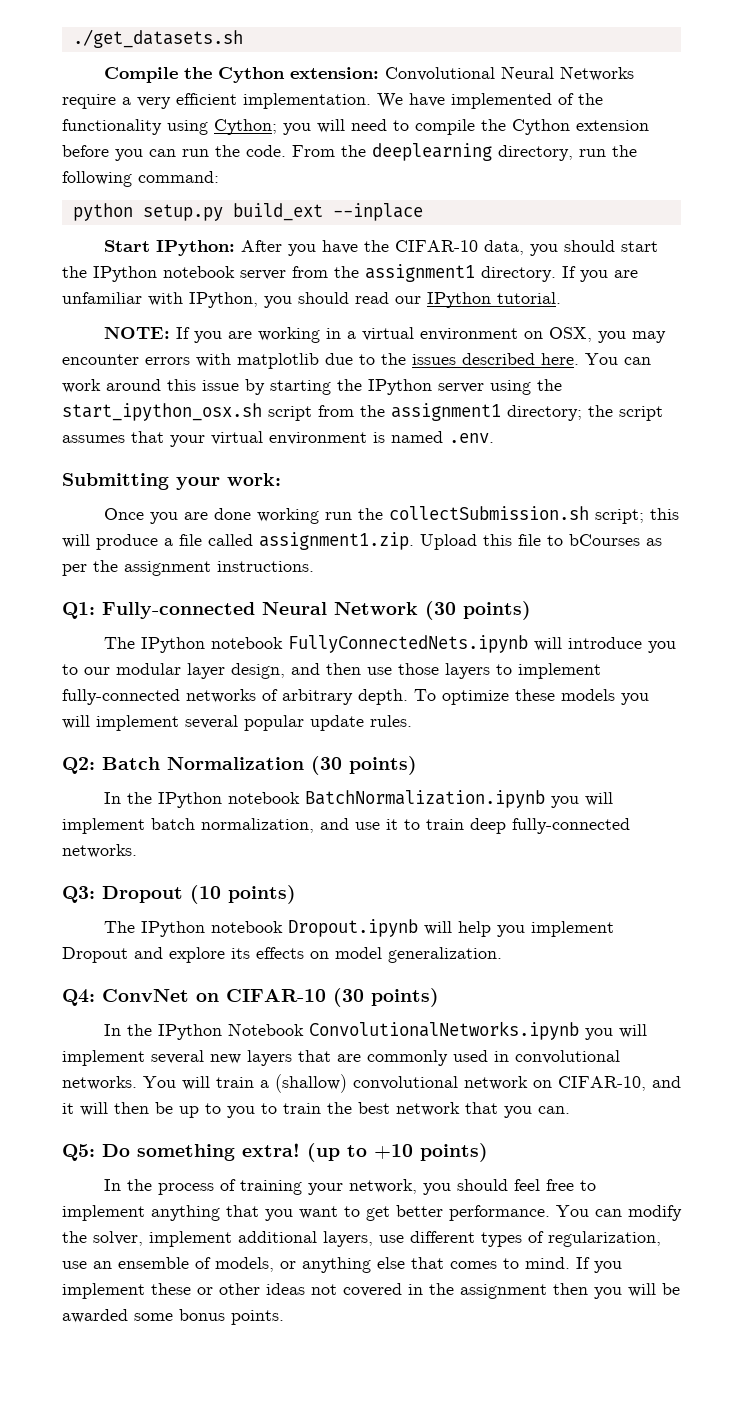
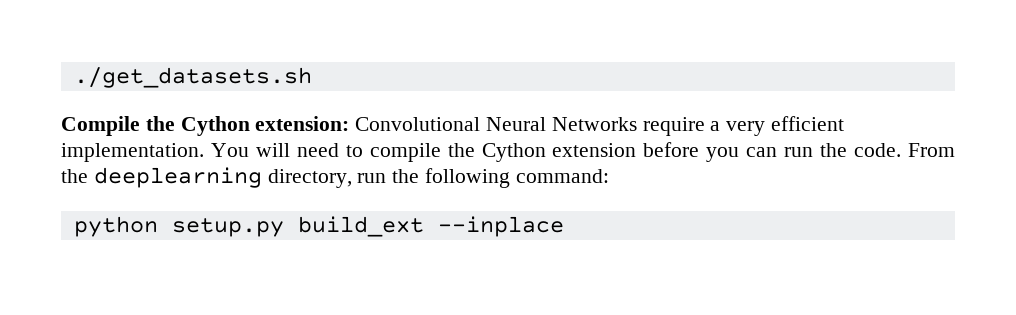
- We have implemented of the functionality using Cython; you will need to compile the Cython extension before you can run the code.
+ You will need to compile the Cython extension before you can run the code.
- Start IPython: After you have the CIFAR-10 data, you should start the IPython notebook server from the assignment1 directory. If you are unfamiliar with IPython, you should read our IPython tutorial.
- NOTE: If you are working in a virtual environment on OSX, you may encounter errors with matplotlib due to the issues described here. You can work around this issue by starting the IPython server using the start_ipython_osx.sh script from the assignment1 directory; the script assumes that your virtual environment is named .env.
- Submitting your work:
- Once you are done working run the collectSubmission.sh script; this will produce a file called assignment1.zip. Upload this file to bCourses as per the assignment instructions.
- Q1: Fully-connected Neural Network (30 points)
- The IPython notebook FullyConnectedNets.ipynb will introduce you to our modular layer design, and then use those layers to implement fully-connected networks of arbitrary depth. To optimize these models you will implement several popular update rules.
- Q2: Batch Normalization (30 points)
- In the IPython notebook BatchNormalization.ipynb you will implement batch normalization, and use it to train deep fully-connected networks.
- Q3: Dropout (10 points)
- The IPython notebook Dropout.ipynb will help you implement Dropout and explore its effects on model generalization.
- Q4: ConvNet on CIFAR-10 (30 points)
- In the IPython Notebook ConvolutionalNetworks.ipynb you will implement several new layers that are commonly used in convolutional networks. You will train a (shallow) convolutional network on CIFAR-10, and it will then be up to you to train the best network that you can.
- Q5: Do something extra! (up to +10 points)
- In the process of training your network, you should feel free to implement anything that you want to get better performance. You can modify the solver, implement additional layers, use different types of regularization, use an ensemble of models, or anything else that comes to mind. If you implement these or other ideas not covered in the assignment then you will be awarded some bonus points.

